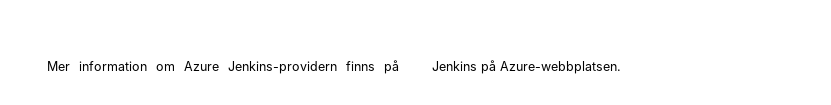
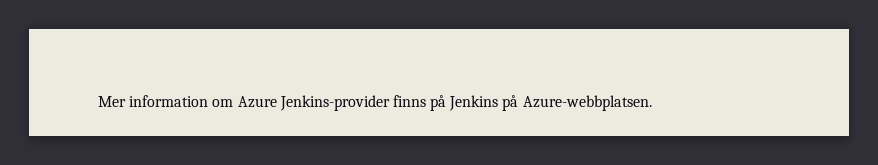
- Mer information om Azure Jenkins-providern finns på Jenkins på Azure-webbplatsen.
+ Mer information om Azure Jenkins-provider finns på Jenkins på Azure-webbplatsen.

